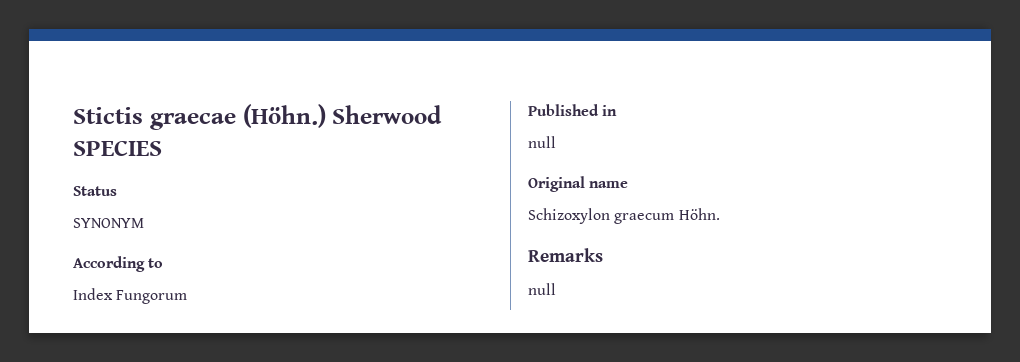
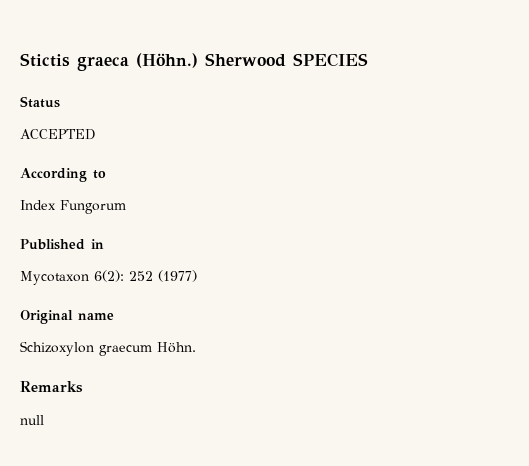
- Stictis graecae (Höhn.)
+ Stictis graeca (Höhn.)
- SYNONYM
+ ACCEPTED
  Published in
- null
+ Mycotaxon 6(2): 252 (1977)

